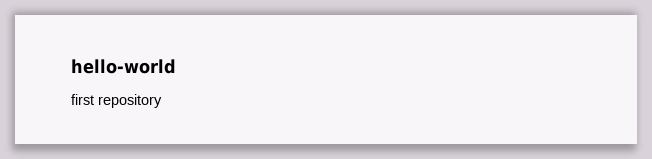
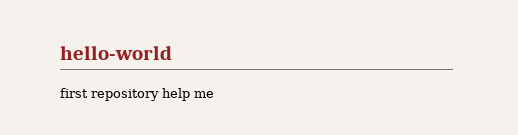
- first repository
+ first repository help me

